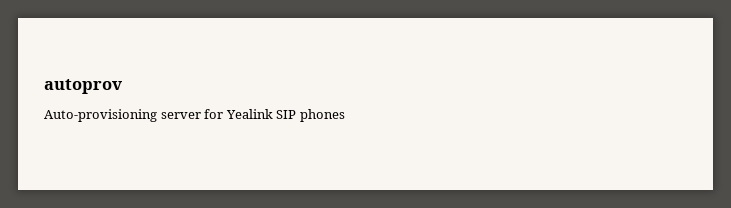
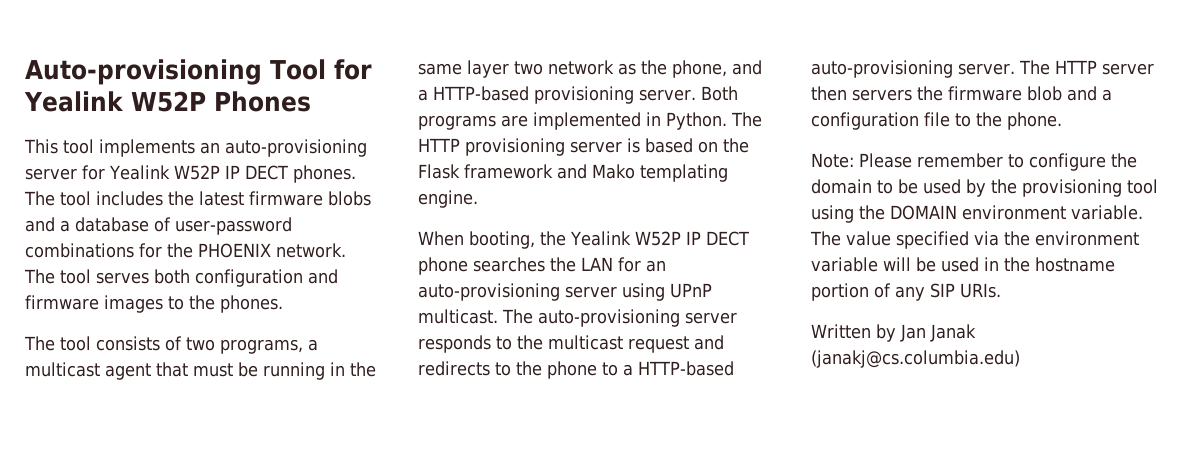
- autoprov
- Auto-provisioning server for Yealink SIP phones
+ Auto-provisioning Tool for Yealink W52P Phones
+ This tool implements an auto-provisioning server for Yealink W52P IP DECT phones. The tool includes the latest firmware blobs and a database of user-password combinations for the PHOENIX network. The tool serves both configuration and firmware images to the phones.
+ The tool consists of two programs, a multicast agent that must be running in the same layer two network as the phone, and a HTTP-based provisioning server. Both programs are implemented in Python. The HTTP provisioning server is based on the Flask framework and Mako templating engine.
+ When booting, the Yealink W52P IP DECT phone searches the LAN for an auto-provisioning server using UPnP multicast. The auto-provisioning server responds to the multicast request and redirects to the phone to a HTTP-based auto-provisioning server. The HTTP server then servers the firmware blob and a configuration file to the phone.
+ Note: Please remember to configure the domain to be used by the provisioning tool using the DOMAIN environment variable. The value specified via the environment variable will be used in the hostname portion of any SIP URIs.
+ Written by Jan Janak (janakj@cs.columbia.edu)

